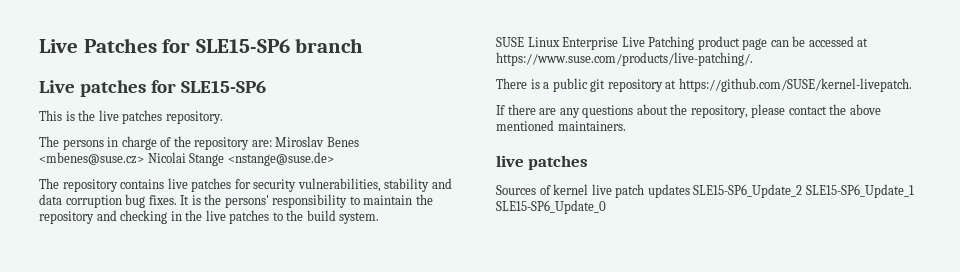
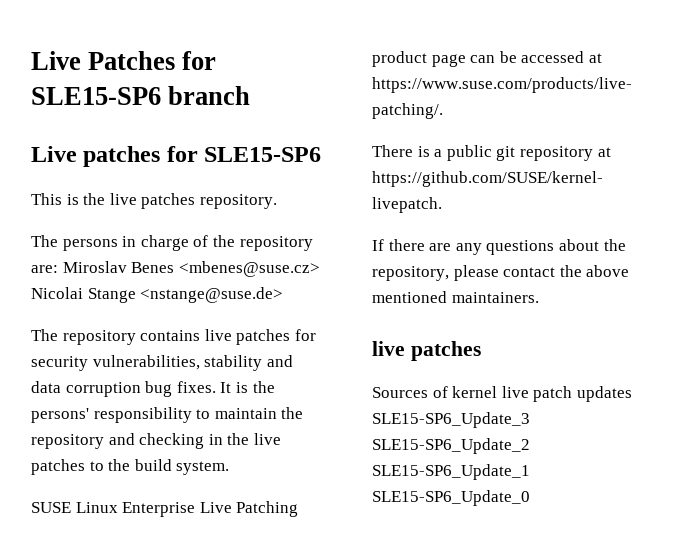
- Sources of kernel live patch updates SLE15-SP6_Update_2 SLE15-SP6_Update_1 SLE15-SP6_Update_0
+ Sources of kernel live patch updates SLE15-SP6_Update_3 SLE15-SP6_Update_2 SLE15-SP6_Update_1 SLE15-SP6_Update_0

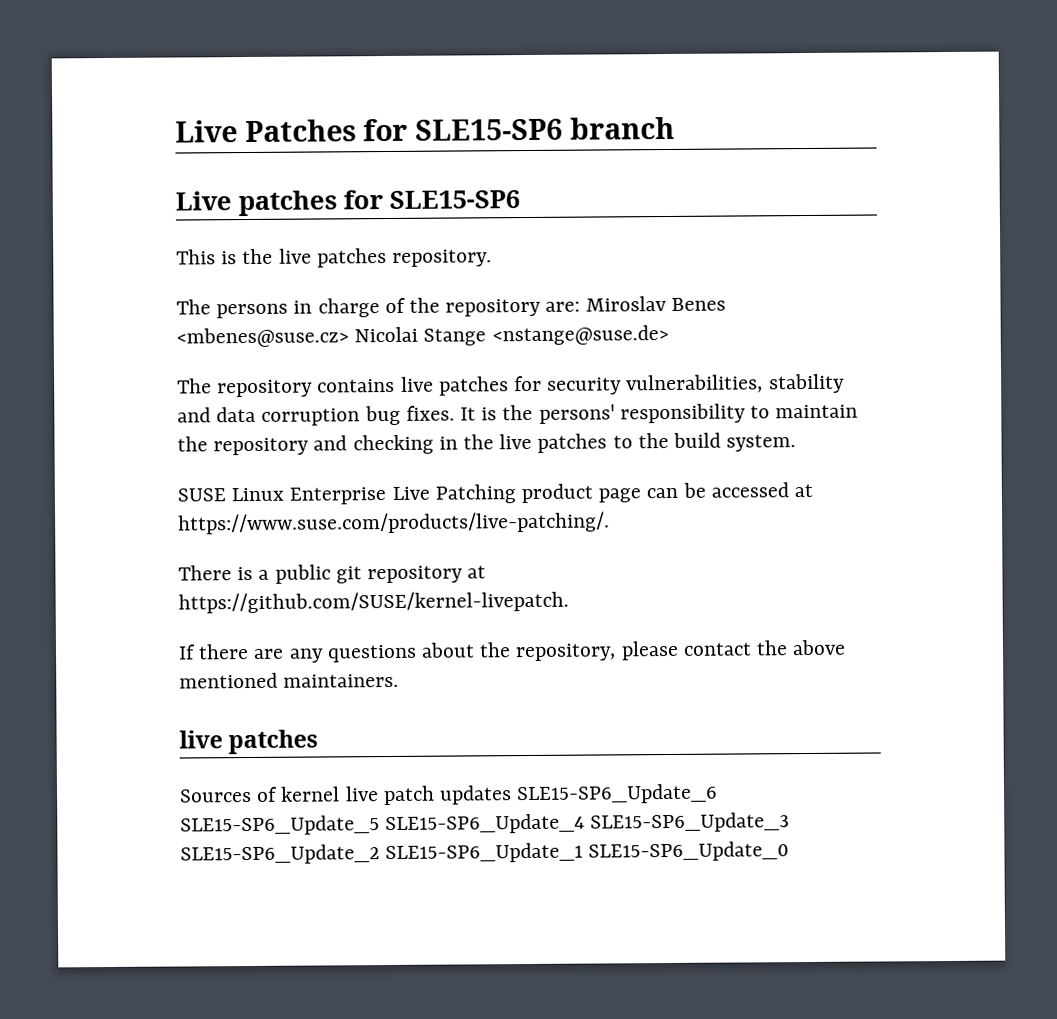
- Sources of kernel live patch updates SLE15-SP6_Update_3 SLE15-SP6_Update_2 SLE15-SP6_Update_1 SLE15-SP6_Update_0
+ Sources of kernel live patch updates SLE15-SP6_Update_6 SLE15-SP6_Update_5 SLE15-SP6_Update_4 SLE15-SP6_Update_3 SLE15-SP6_Update_2 SLE15-SP6_Update_1 SLE15-SP6_Update_0

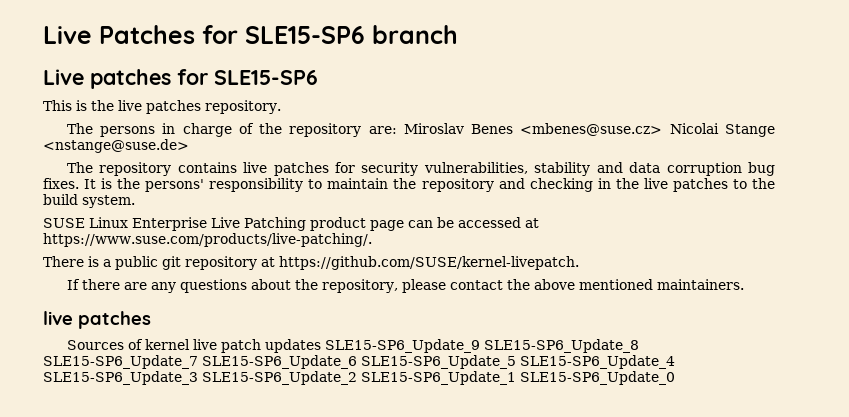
- Sources of kernel live patch updates SLE15-SP6_Update_6 SLE15-SP6_Update_5 SLE15-SP6_Update_4 SLE15-SP6_Update_3 SLE15-SP6_Update_2 SLE15-SP6_Update_1 SLE15-SP6_Update_0
+ Sources of kernel live patch updates SLE15-SP6_Update_9 SLE15-SP6_Update_8 SLE15-SP6_Update_7 SLE15-SP6_Update_6 SLE15-SP6_Update_5 SLE15-SP6_Update_4 SLE15-SP6_Update_3 SLE15-SP6_Update_2 SLE15-SP6_Update_1 SLE15-SP6_Update_0

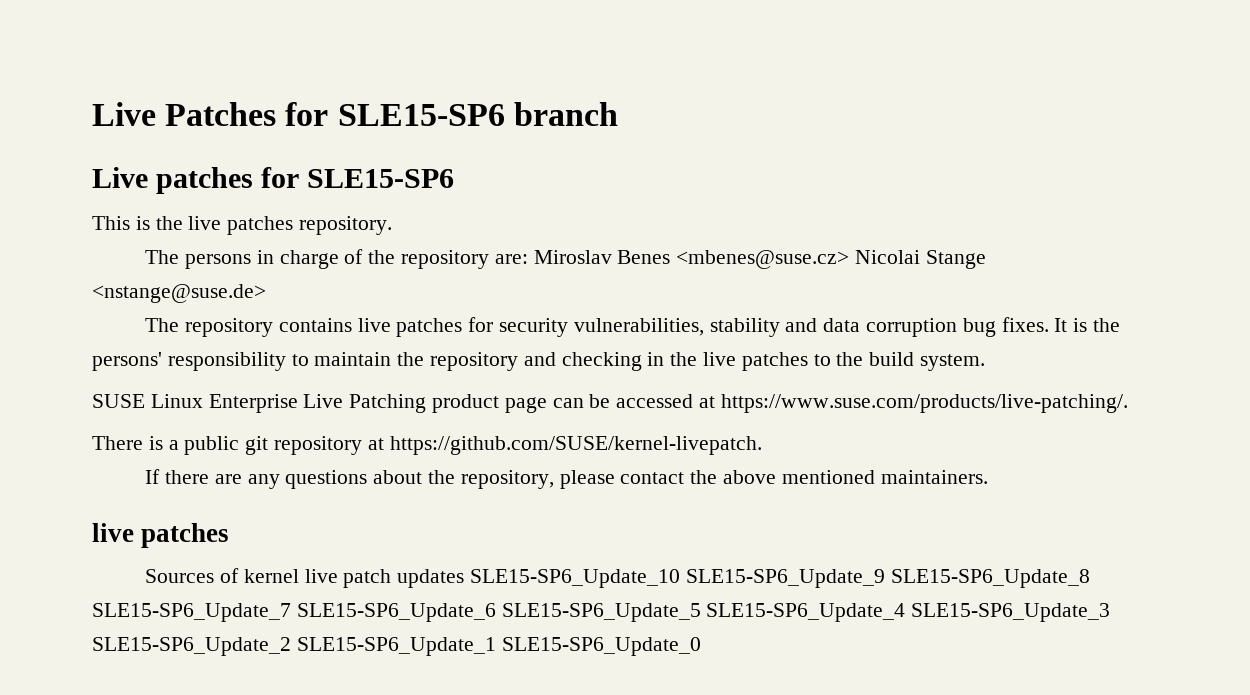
- Sources of kernel live patch updates SLE15-SP6_Update_9 SLE15-SP6_Update_8 SLE15-SP6_Update_7 SLE15-SP6_Update_6 SLE15-SP6_Update_5 SLE15-SP6_Update_4 SLE15-SP6_Update_3 SLE15-SP6_Update_2 SLE15-SP6_Update_1 SLE15-SP6_Update_0
+ Sources of kernel live patch updates SLE15-SP6_Update_10 SLE15-SP6_Update_9 SLE15-SP6_Update_8 SLE15-SP6_Update_7 SLE15-SP6_Update_6 SLE15-SP6_Update_5 SLE15-SP6_Update_4 SLE15-SP6_Update_3 SLE15-SP6_Update_2 SLE15-SP6_Update_1 SLE15-SP6_Update_0

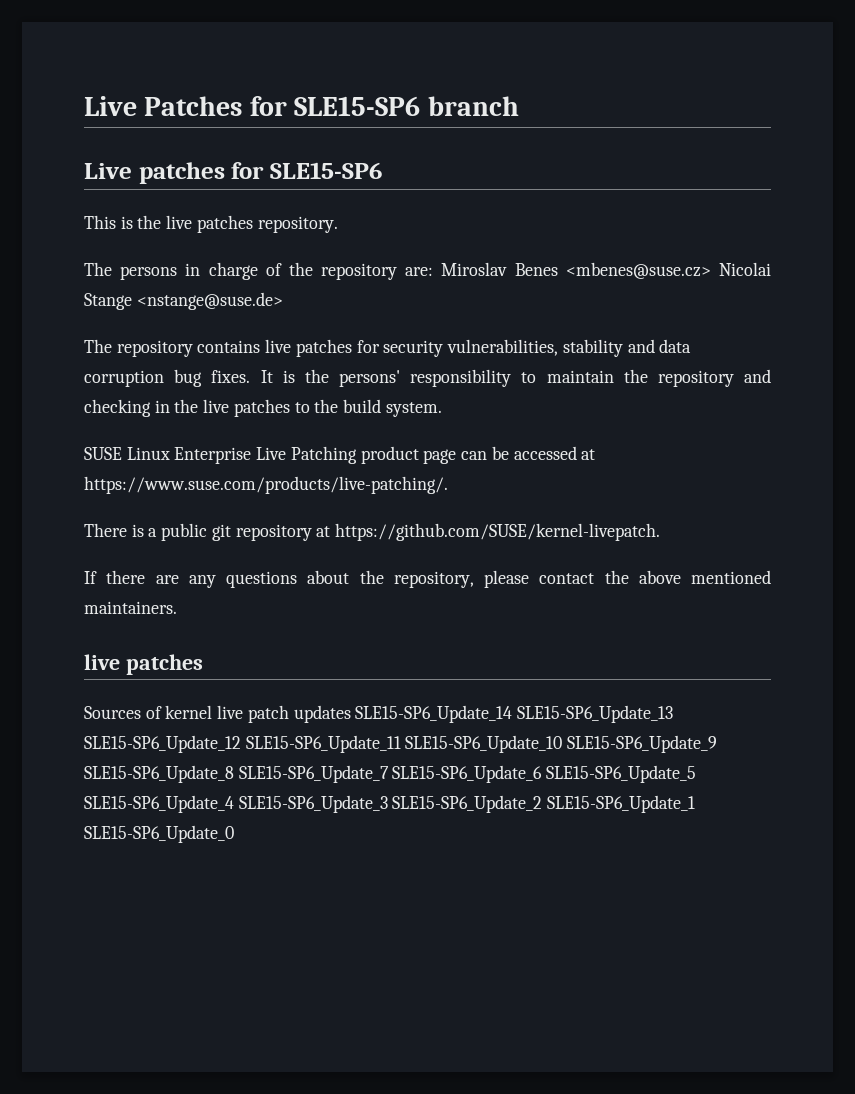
- Sources of kernel live patch updates SLE15-SP6_Update_10 SLE15-SP6_Update_9 SLE15-SP6_Update_8 SLE15-SP6_Update_7 SLE15-SP6_Update_6 SLE15-SP6_Update_5 SLE15-SP6_Update_4 SLE15-SP6_Update_3 SLE15-SP6_Update_2 SLE15-SP6_Update_1 SLE15-SP6_Update_0
+ Sources of kernel live patch updates SLE15-SP6_Update_14 SLE15-SP6_Update_13 SLE15-SP6_Update_12 SLE15-SP6_Update_11 SLE15-SP6_Update_10 SLE15-SP6_Update_9 SLE15-SP6_Update_8 SLE15-SP6_Update_7 SLE15-SP6_Update_6 SLE15-SP6_Update_5 SLE15-SP6_Update_4 SLE15-SP6_Update_3 SLE15-SP6_Update_2 SLE15-SP6_Update_1 SLE15-SP6_Update_0

